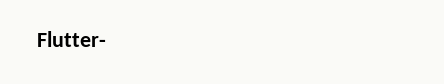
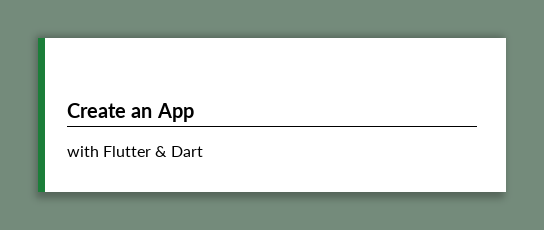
- Flutter-
+ Create an App
+ with Flutter & Dart

